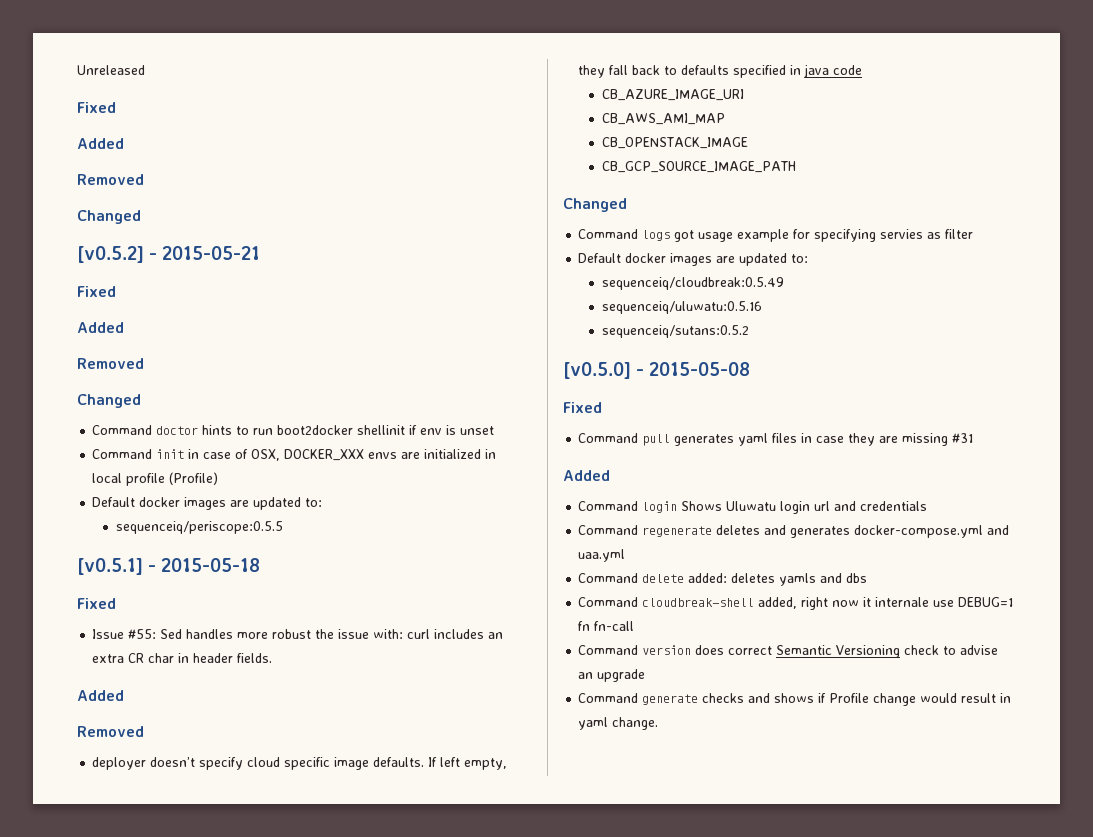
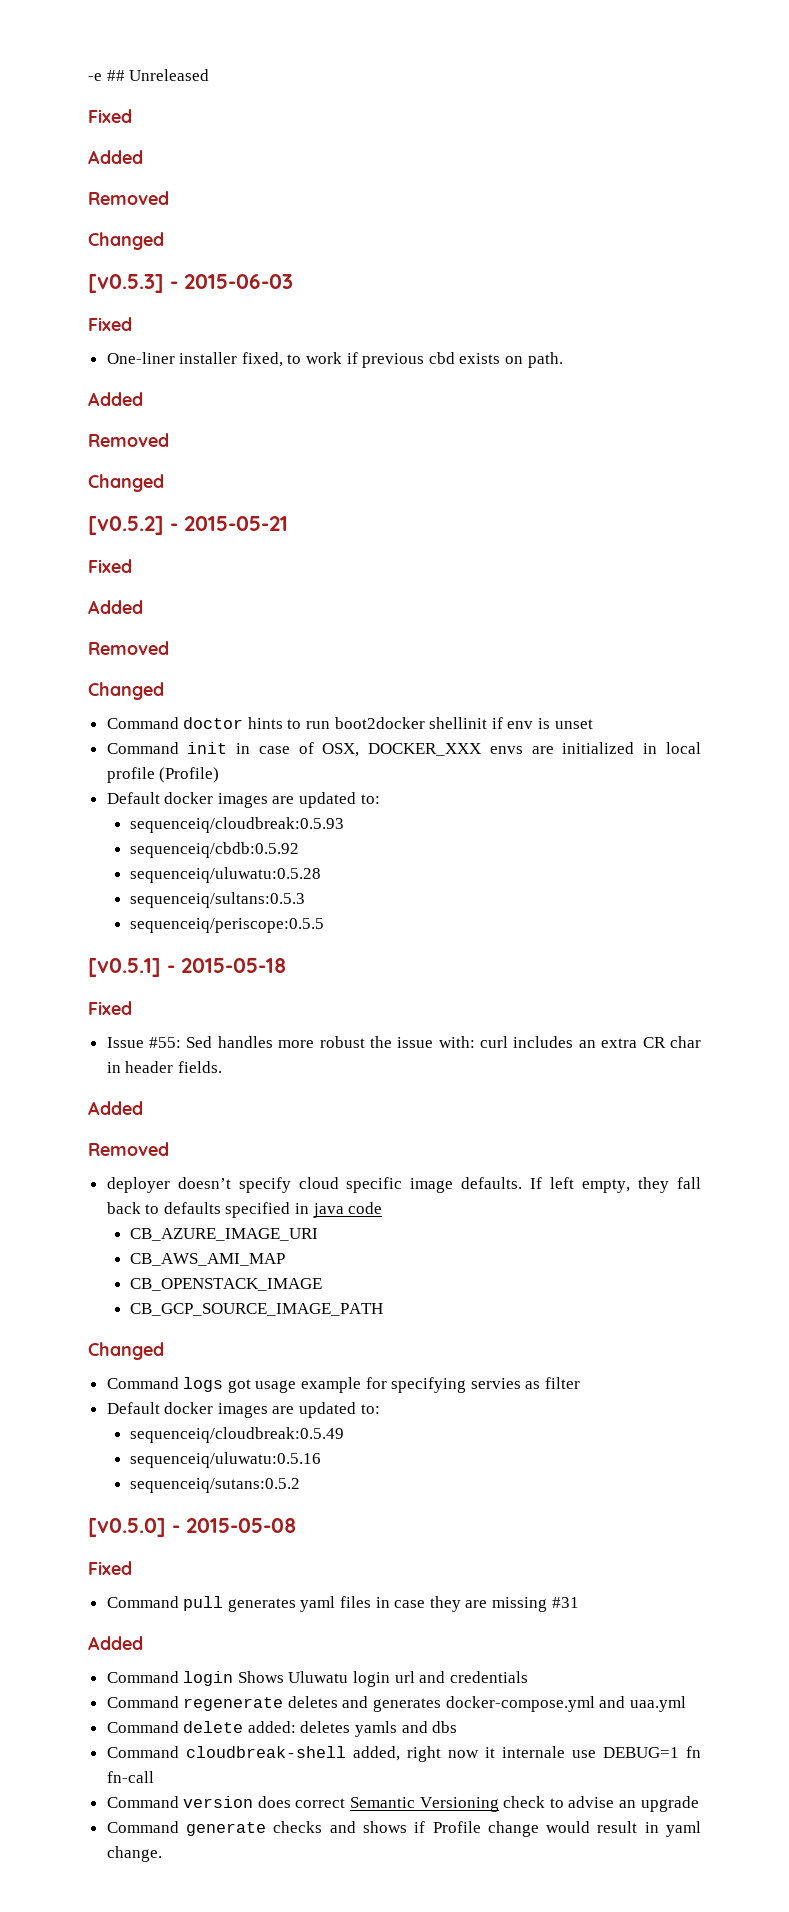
- Unreleased
+ -e ## Unreleased
+ [v0.5.3] - 2015-06-03
+ Fixed
+ One-liner installer fixed, to work if previous cbd exists on path.
+ Added
+ Removed
+ Changed
+ sequenceiq/cloudbreak:0.5.93
+ sequenceiq/cbdb:0.5.92
+ sequenceiq/uluwatu:0.5.28
+ sequenceiq/sultans:0.5.3

